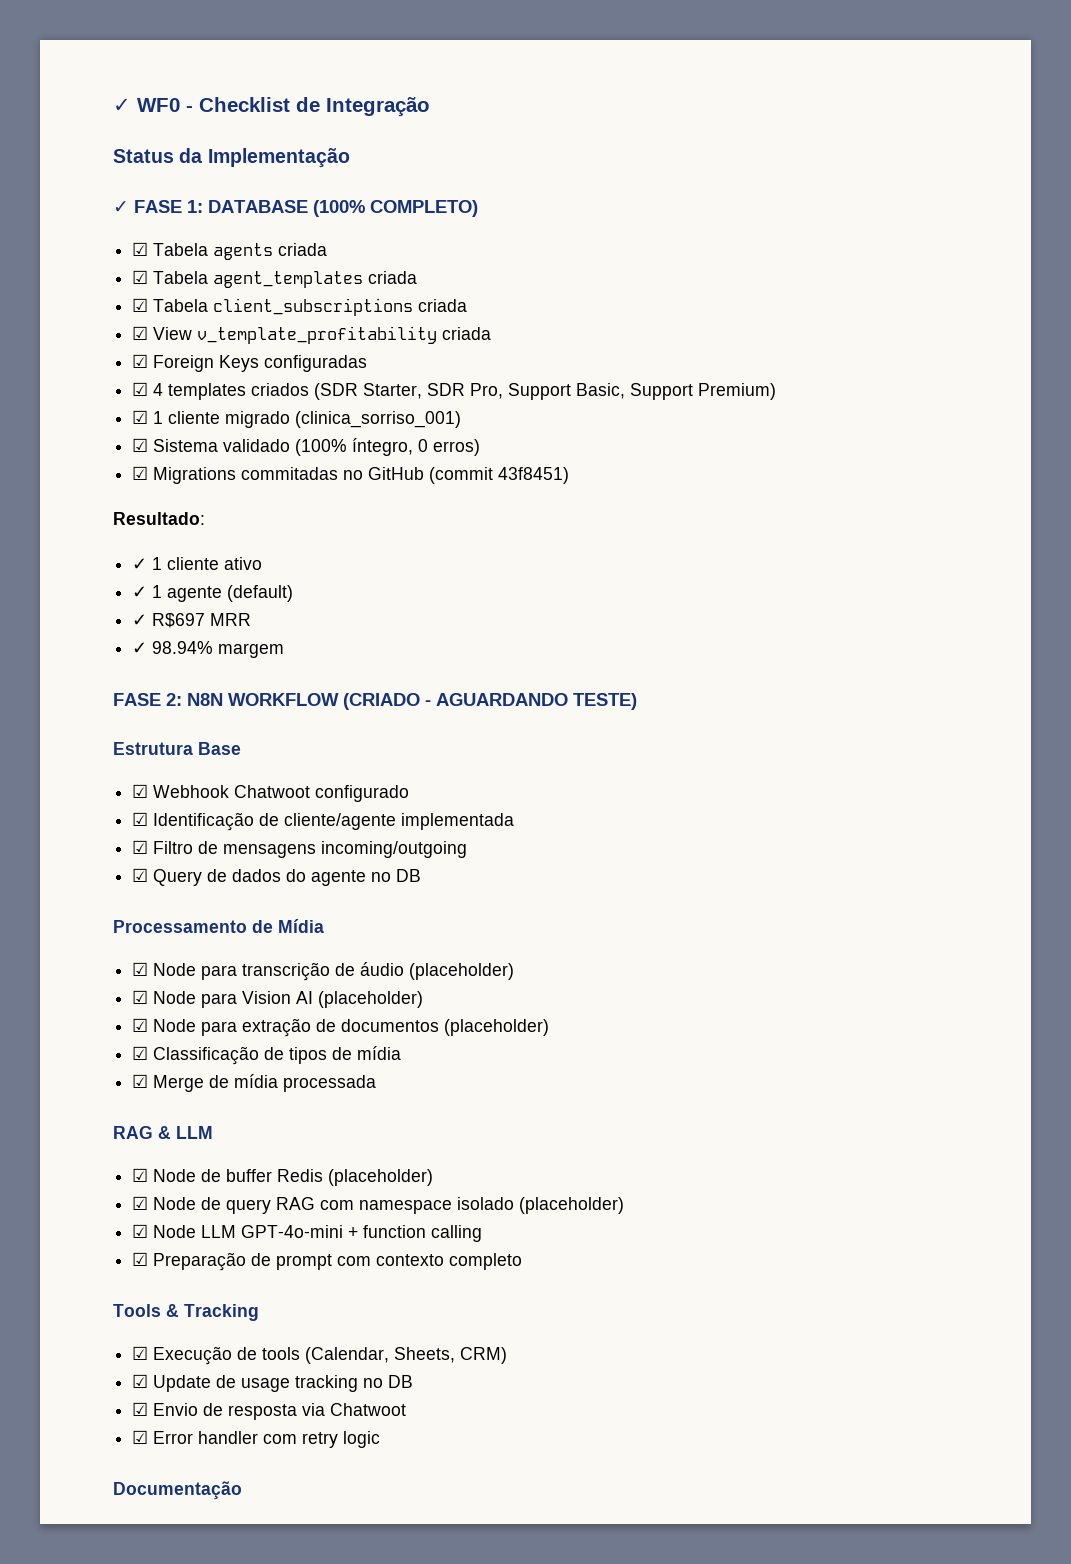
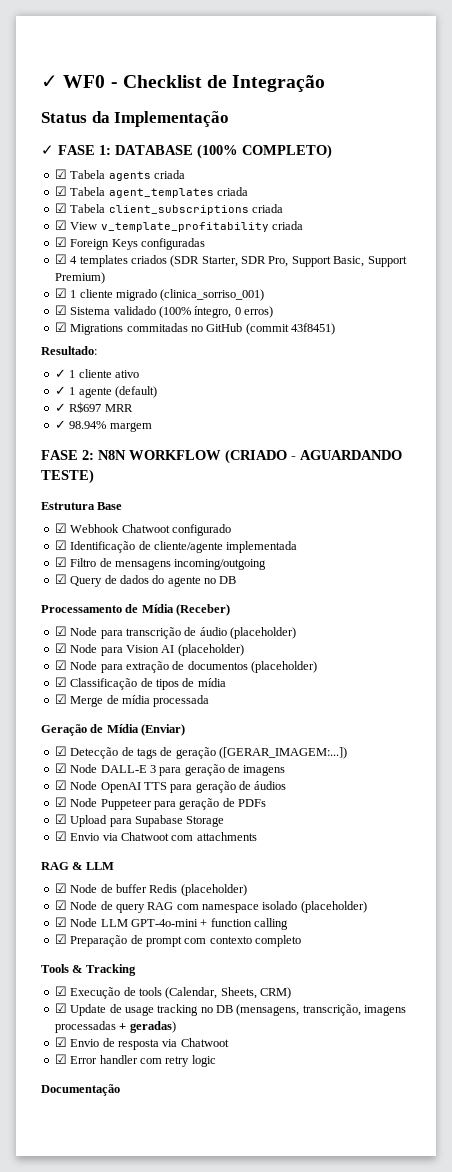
- Processamento de Mídia
+ Processamento de Mídia (Receber)
+ Geração de Mídia (Enviar)
+ ☑ Detecção de tags de geração ([GERAR_IMAGEM:...])
+ ☑ Node DALL-E 3 para geração de imagens
+ ☑ Node OpenAI TTS para geração de áudios
+ ☑ Node Puppeteer para geração de PDFs
+ ☑ Upload para Supabase Storage
+ ☑ Envio via Chatwoot com attachments
- ☑ Update de usage tracking no DB
+ ☑ Update de usage tracking no DB (mensagens, transcrição, imagens processadas + geradas)

